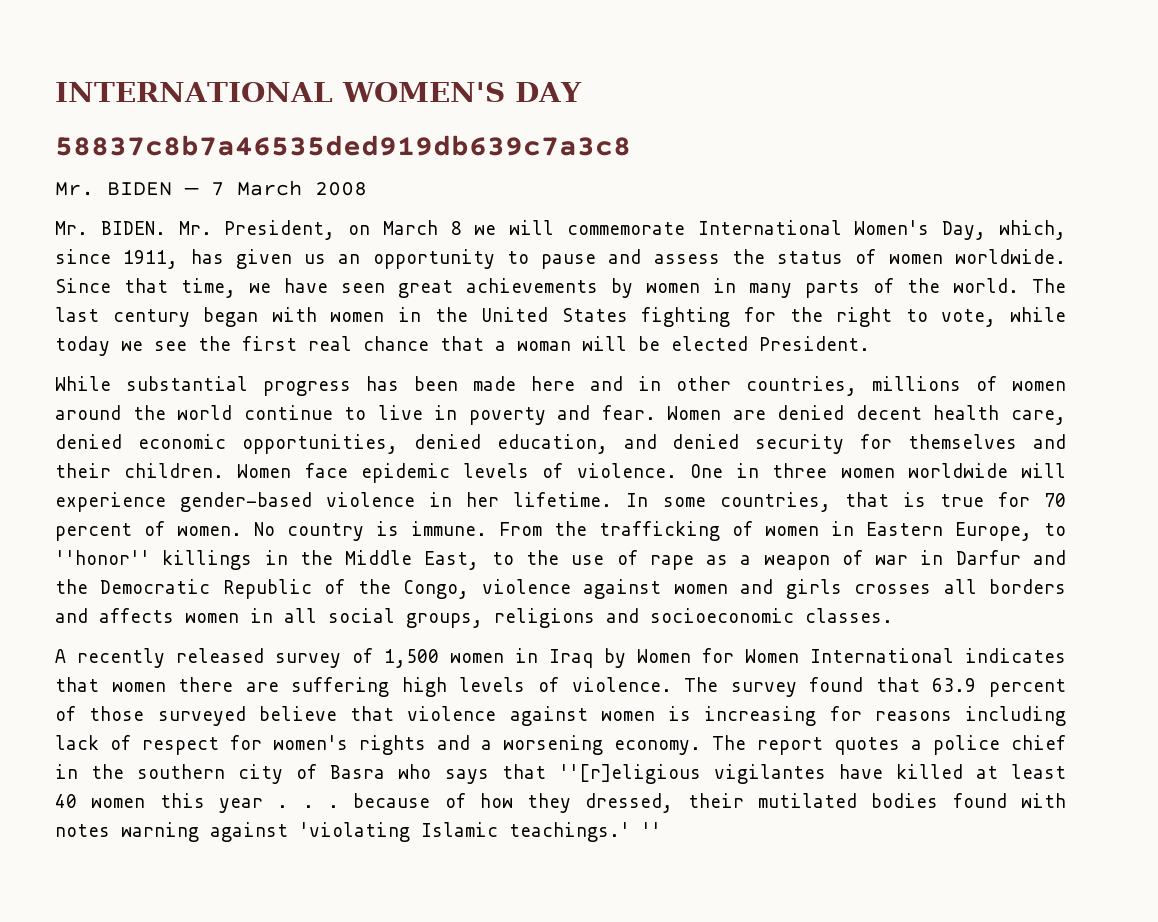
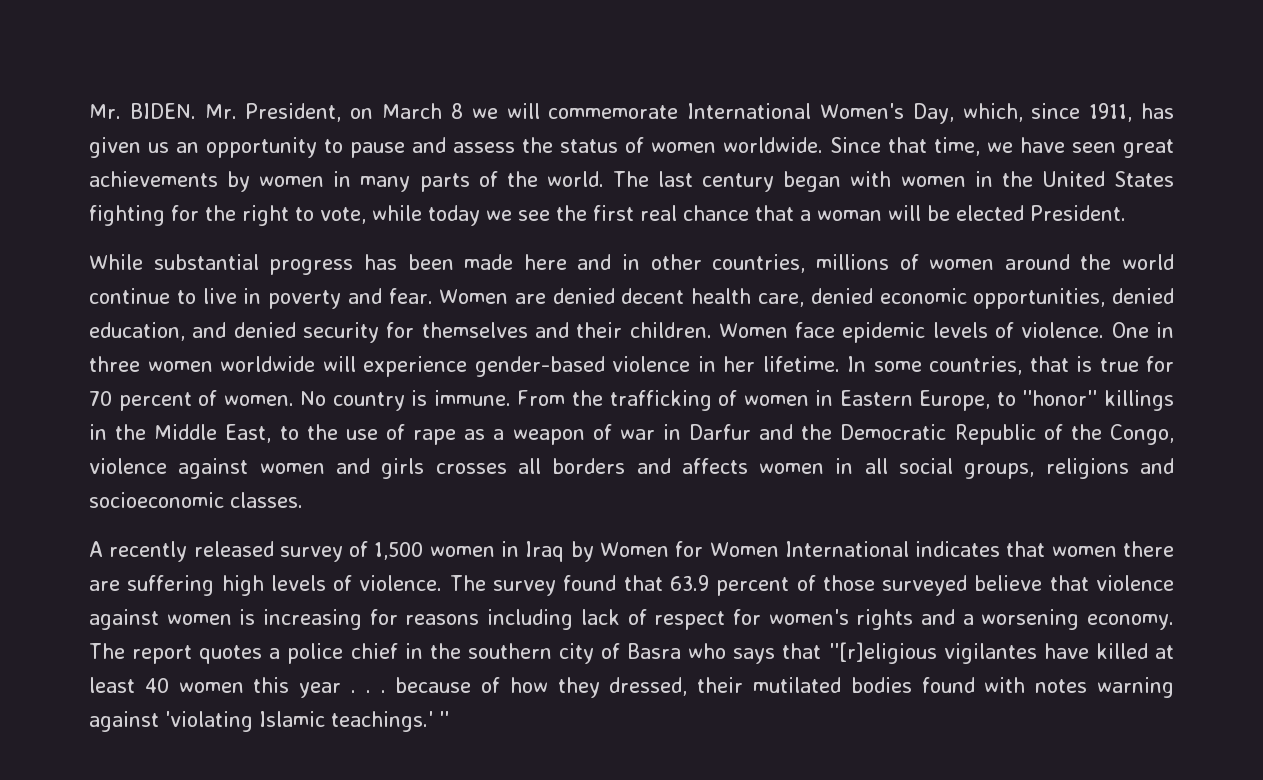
- INTERNATIONAL WOMEN'S DAY
- 58837c8b7a46535ded919db639c7a3c8
- Mr. BIDEN — 7 March 2008

